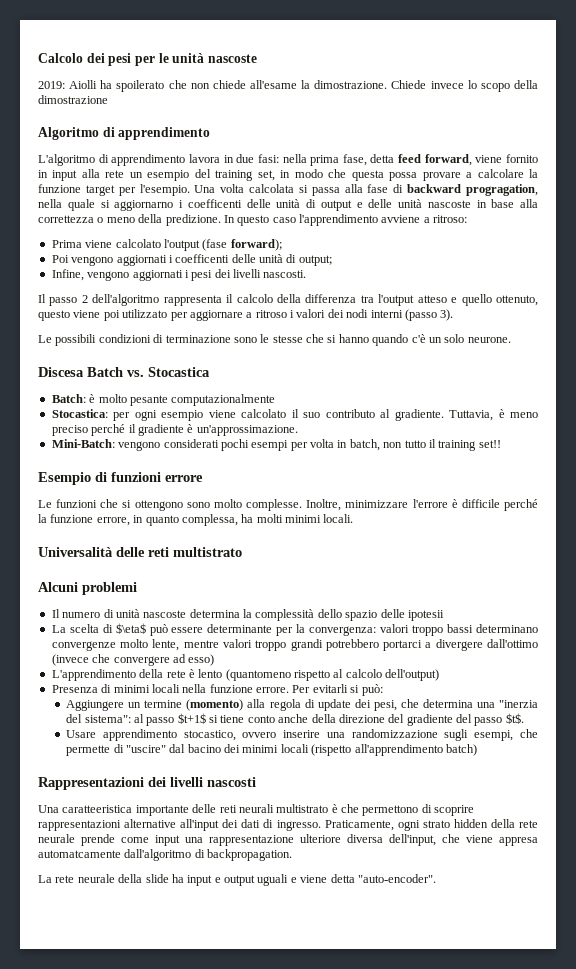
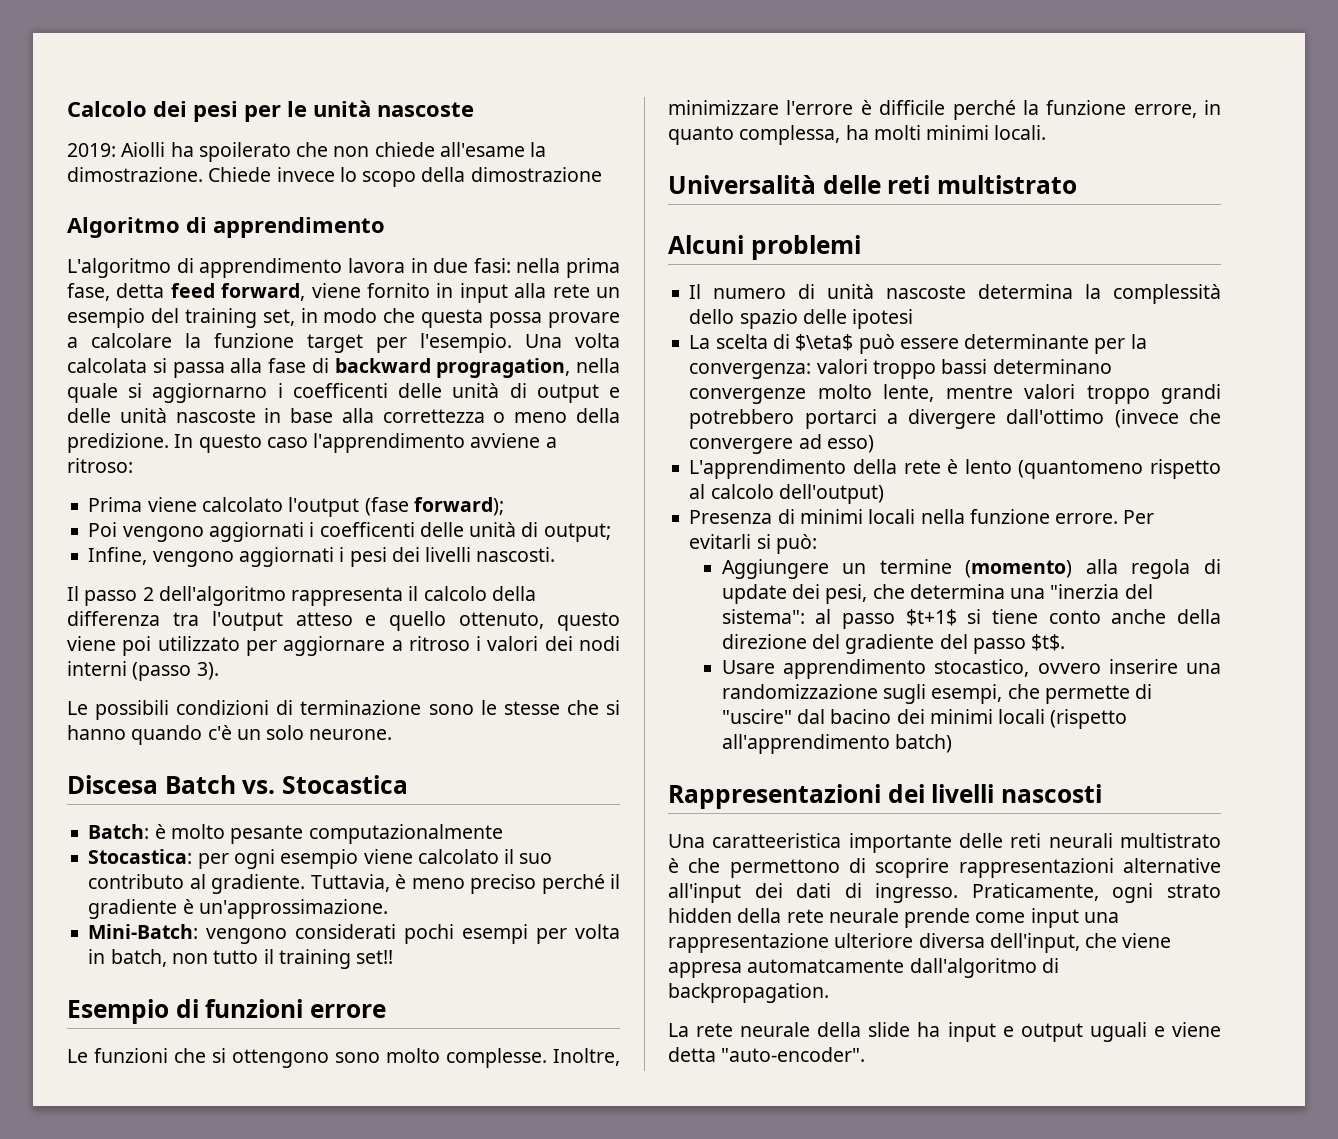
- Il numero di unità nascoste determina la complessità dello spazio delle ipotesii
+ Il numero di unità nascoste determina la complessità dello spazio delle ipotesi

